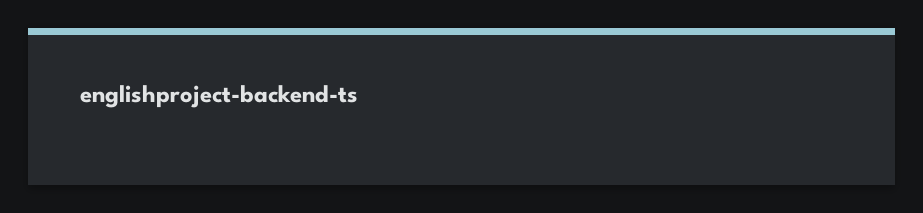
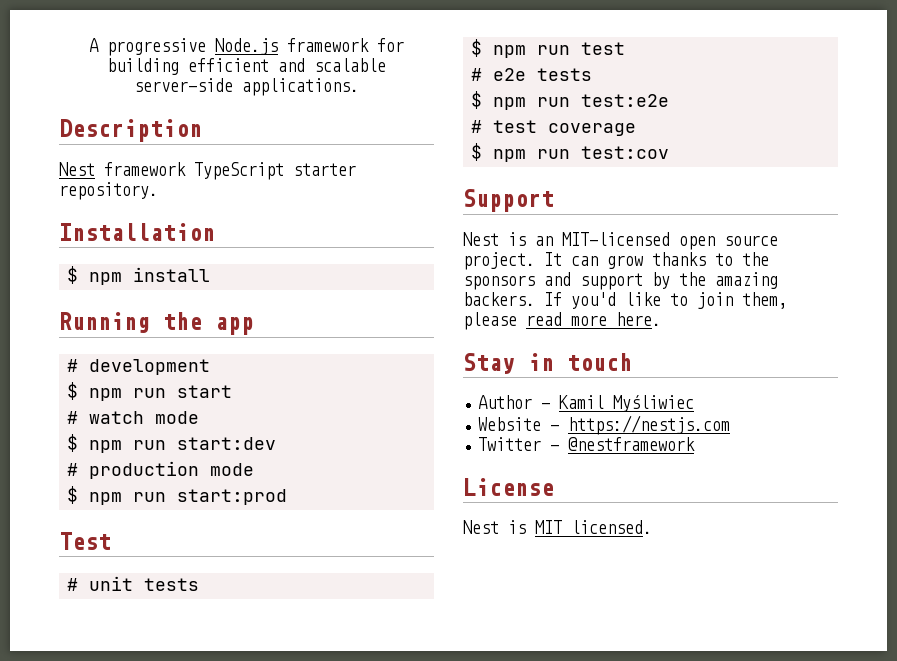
- englishproject-backend-ts
+ A progressive Node.js framework for building efficient and scalable server-side applications.
+ Description
+ Nest framework TypeScript starter repository.
+ Installation
+ $ npm install
+ Running the app
+ # development
+ $ npm run start
+ # watch mode
+ $ npm run start:dev
+ # production mode
+ $ npm run start:prod
+ Test
+ # unit tests
+ $ npm run test
+ # e2e tests
+ $ npm run test:e2e
+ # test coverage
+ $ npm run test:cov
+ Support
+ Nest is an MIT-licensed open source project. It can grow thanks to the sponsors and support by the amazing backers. If you'd like to join them, please read more here.
+ Stay in touch
+ Author - Kamil Myśliwiec
+ Website - https://nestjs.com
+ Twitter - @nestframework
+ License
+ Nest is MIT licensed.

